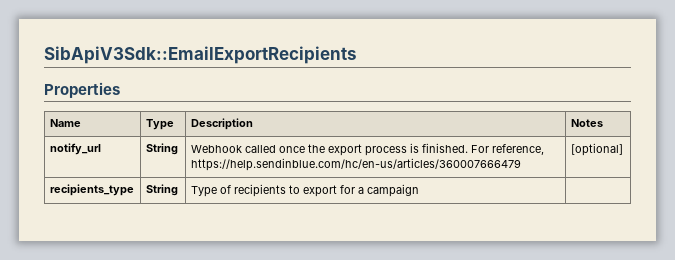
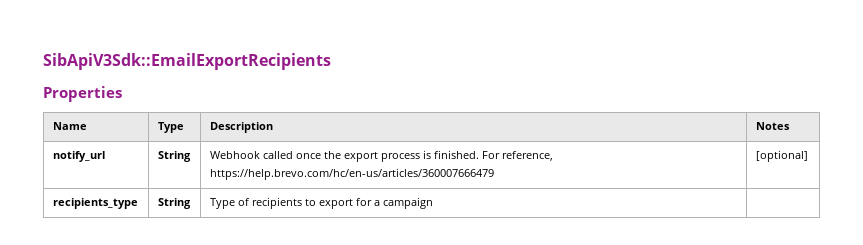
- notify_url | String | Webhook called once the export process is finished. For reference, https://help.sendinblue.com/hc/en-us/articles/360007666479 | [optional]
+ notify_url | String | Webhook called once the export process is finished. For reference, https://help.brevo.com/hc/en-us/articles/360007666479 | [optional]

